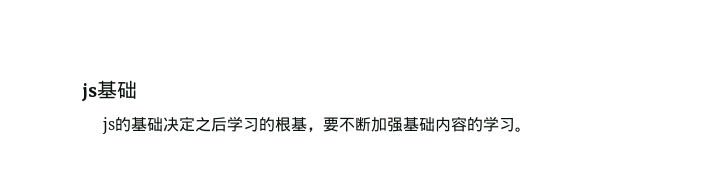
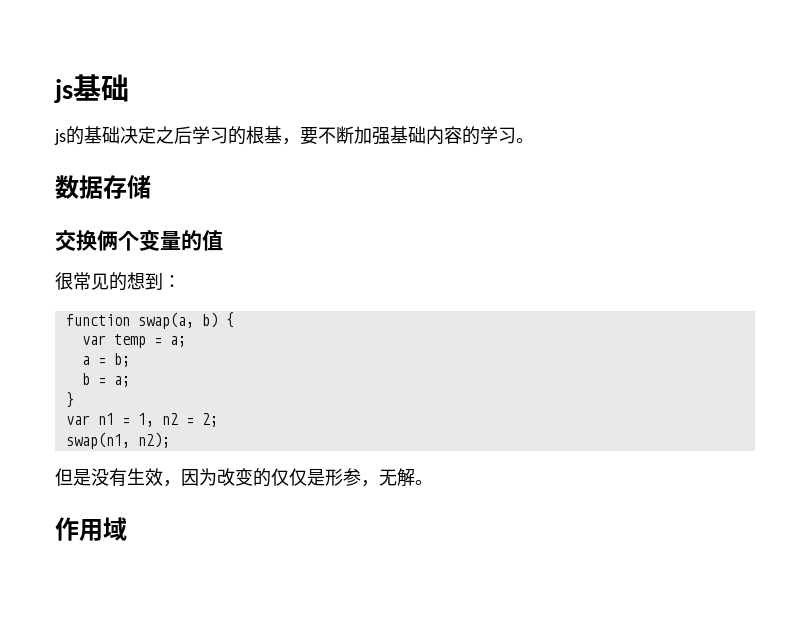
+ 数据存储
+ 交换俩个变量的值
+ 很常见的想到：
+ function swap(a, b) {
+ var temp = a;
+ a = b;
+ b = a;
+ }
+ var n1 = 1, n2 = 2;
+ swap(n1, n2);
+ 但是没有生效，因为改变的仅仅是形参，无解。
+ 作用域

